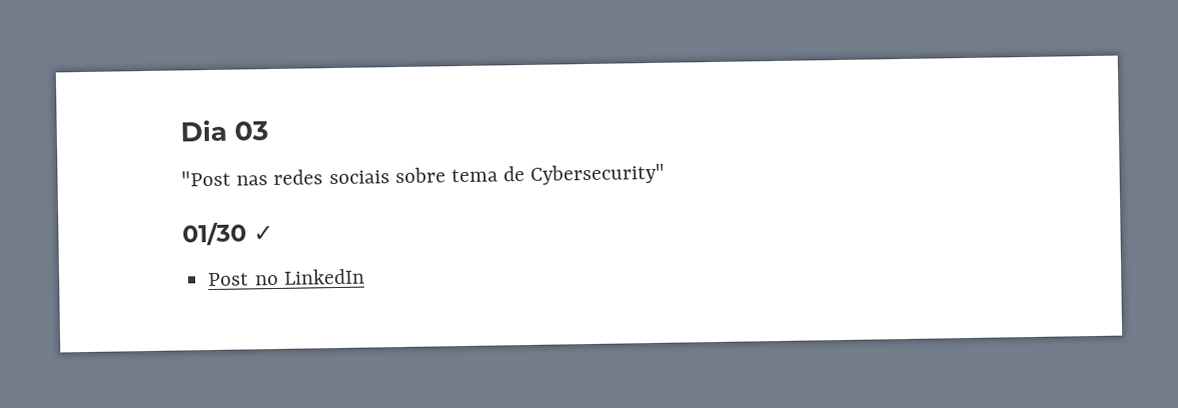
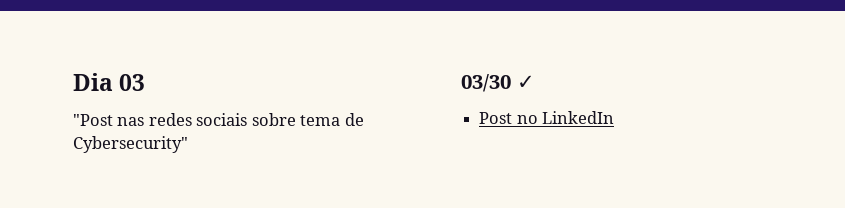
- 01/30 ✓
+ 03/30 ✓

